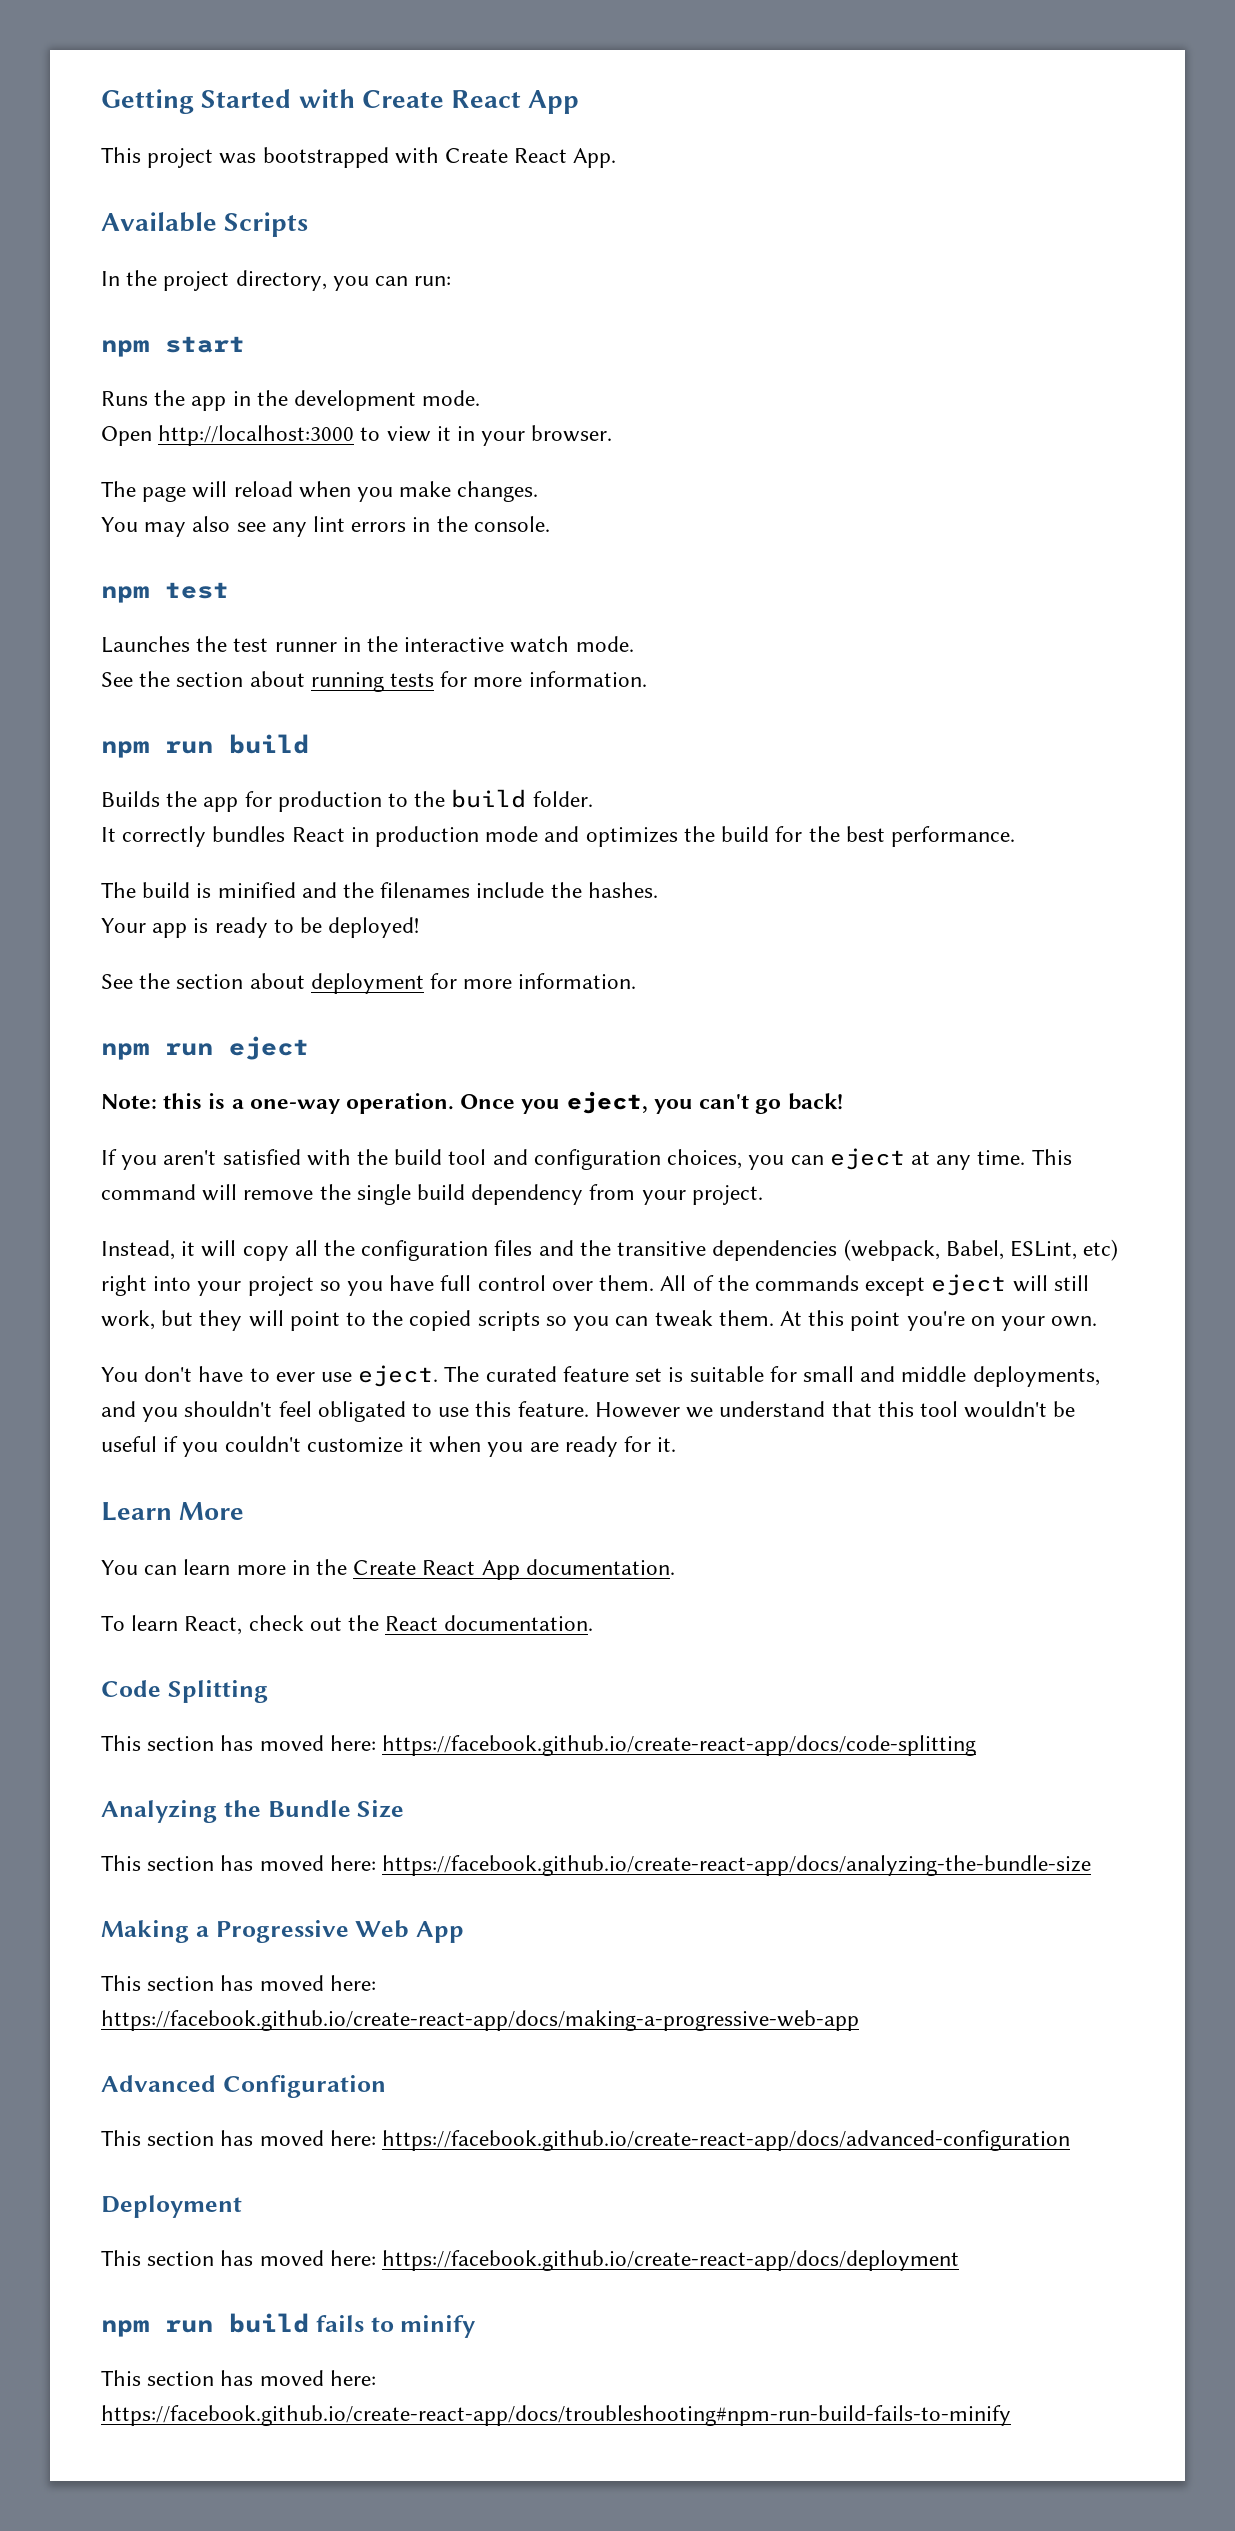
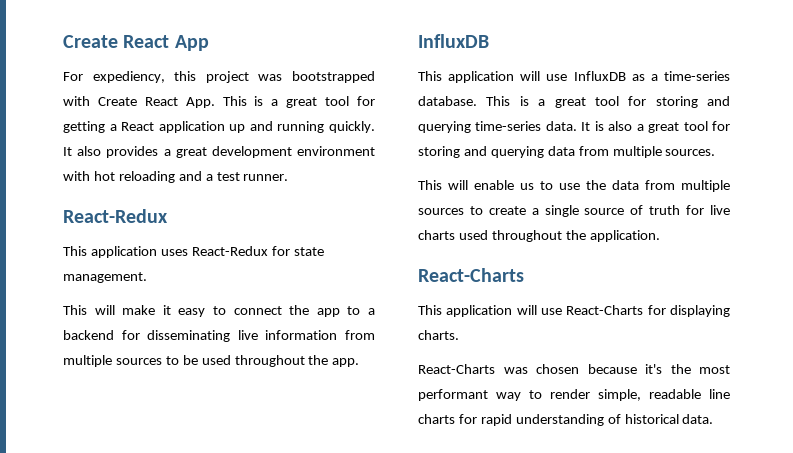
- Getting Started with Create React App
+ Create React App
- This project was bootstrapped with Create React App.
- Available Scripts
- In the project directory, you can run:
- npm start
- Runs the app in the development mode.
- Open http://localhost:3000 to view it in your browser.
- The page will reload when you make changes.
- You may also see any lint errors in the console.
- npm test
- Launches the test runner in the interactive watch mode.
- See the section about running tests for more information.
- npm run build
- Builds the app for production to the build folder.
- It correctly bundles React in production mode and optimizes the build for the best performance.
- The build is minified and the filenames include the hashes.
- Your app is ready to be deployed!
- See the section about deployment for more information.
- npm run eject
- Note: this is a one-way operation. Once you eject, you can't go back!
- If you aren't satisfied with the build tool and configuration choices, you can eject at any time. This command will remove the single build dependency from your project.
- Instead, it will copy all the configuration files and the transitive dependencies (webpack, Babel, ESLint, etc) right into your project so you have full control over them. All of the commands except eject will still work, but they will point to the copied scripts so you can tweak them. At this point you're on your own.
- You don't have to ever use eject. The curated feature set is suitable for small and middle deployments, and you shouldn't feel obligated to use this feature. However we understand that this tool wouldn't be useful if you couldn't customize it when you are ready for it.
- Learn More
- You can learn more in the Create React App documentation.
- To learn React, check out the React documentation.
- Code Splitting
- This section has moved here: https://facebook.github.io/create-react-app/docs/code-splitting
- Analyzing the Bundle Size
- This section has moved here: https://facebook.github.io/create-react-app/docs/analyzing-the-bundle-size
- Making a Progressive Web App
- This section has moved here: https://facebook.github.io/create-react-app/docs/making-a-progressive-web-app
- Advanced Configuration
- This section has moved here: https://facebook.github.io/create-react-app/docs/advanced-configuration
- Deployment
- This section has moved here: https://facebook.github.io/create-react-app/docs/deployment
- npm run build fails to minify
- This section has moved here: https://facebook.github.io/create-react-app/docs/troubleshooting#npm-run-build-fails-to-minify
+ For expediency, this project was bootstrapped with Create React App. This is a great tool for getting a React application up and running quickly. It also provides a great development environment with hot reloading and a test runner.
+ React-Redux
+ This application uses React-Redux for state management.
+ This will make it easy to connect the app to a backend for disseminating live information from multiple sources to be used throughout the app.
+ InfluxDB
+ This application will use InfluxDB as a time-series database. This is a great tool for storing and querying time-series data. It is also a great tool for storing and querying data from multiple sources.
+ This will enable us to use the data from multiple sources to create a single source of truth for live charts used throughout the application.
+ React-Charts
+ This application will use React-Charts for displaying charts.
+ React-Charts was chosen because it's the most performant way to render simple, readable line charts for rapid understanding of historical data.

